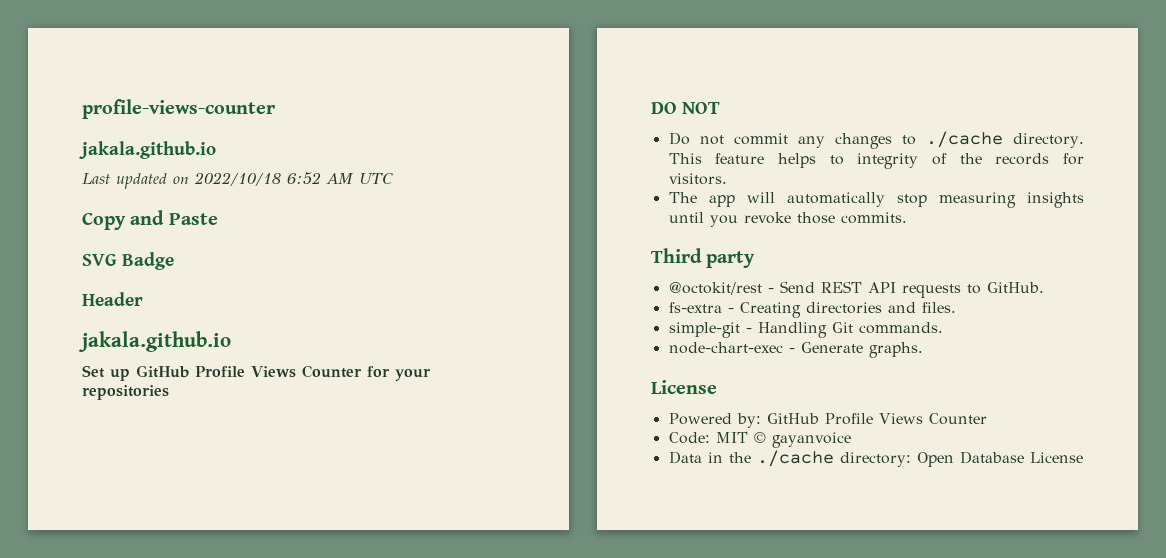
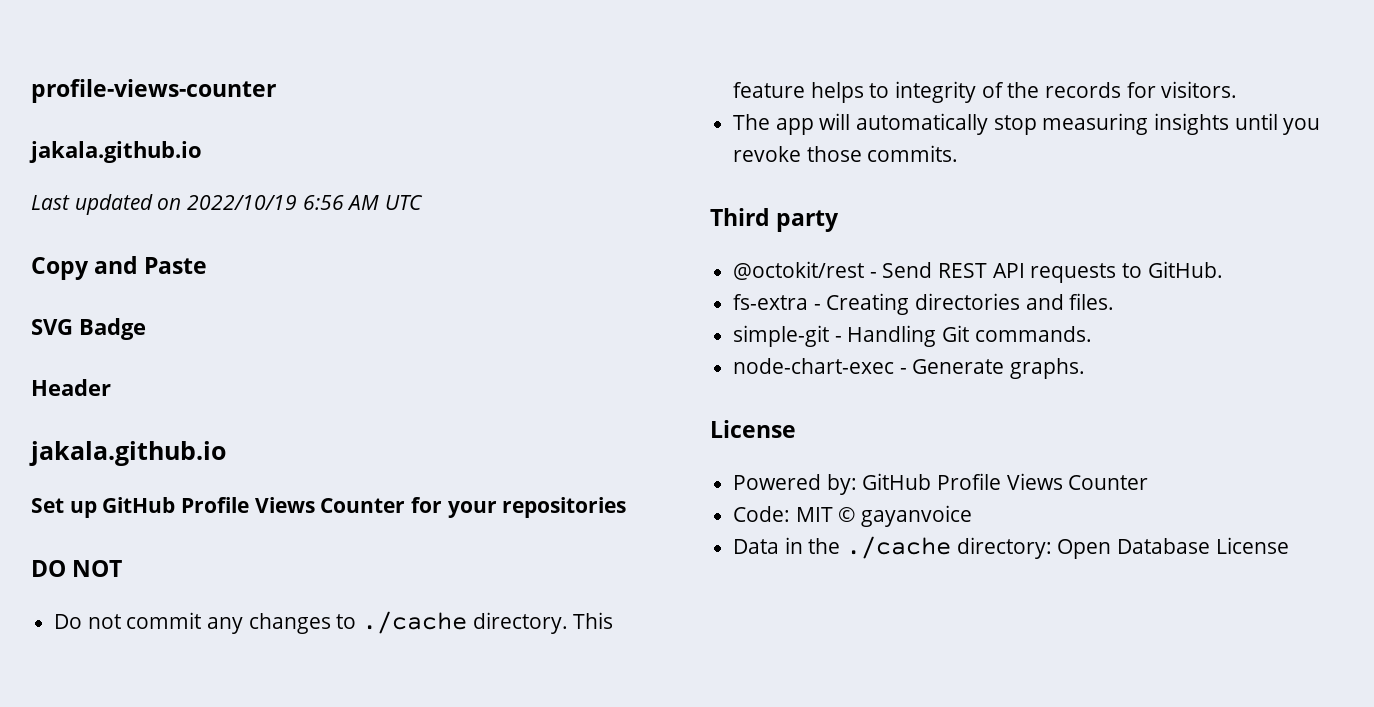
- Last updated on 2022/10/18 6:52 AM UTC
+ Last updated on 2022/10/19 6:56 AM UTC

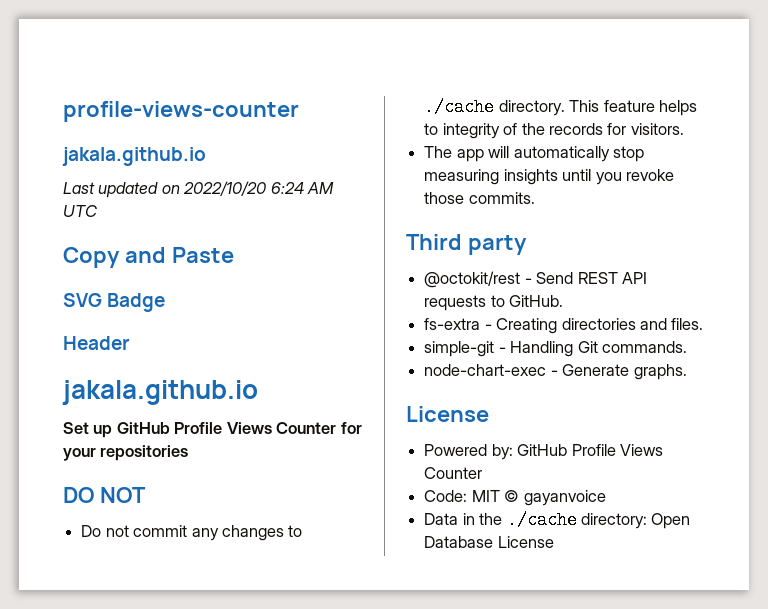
- Last updated on 2022/10/19 6:56 AM UTC
+ Last updated on 2022/10/20 6:24 AM UTC

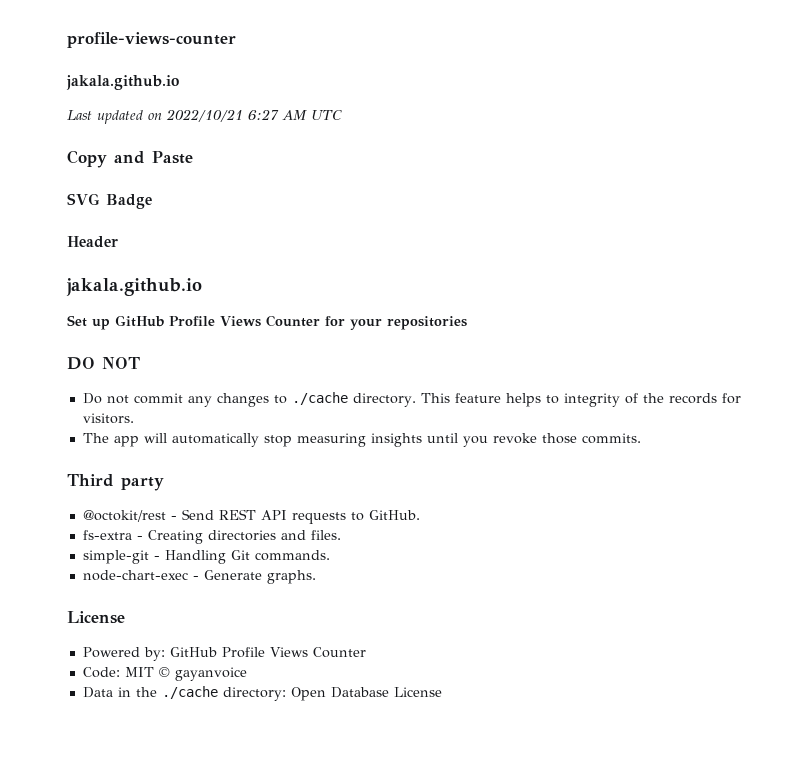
- Last updated on 2022/10/20 6:24 AM UTC
+ Last updated on 2022/10/21 6:27 AM UTC

